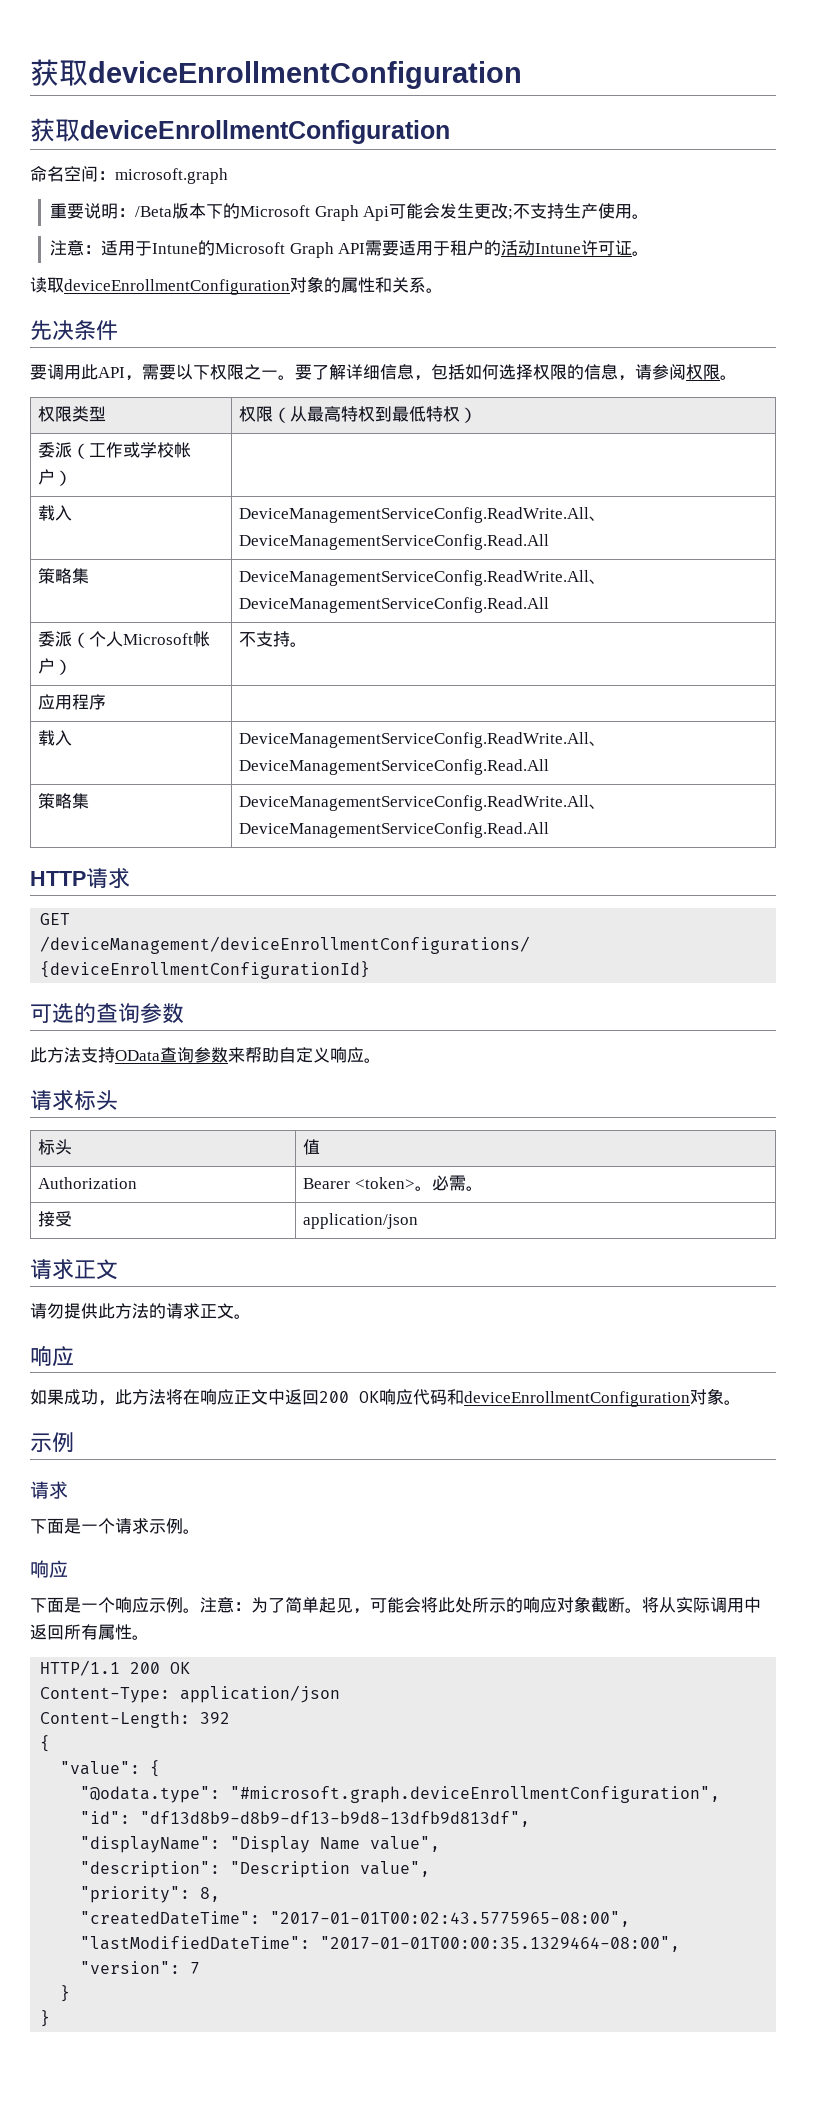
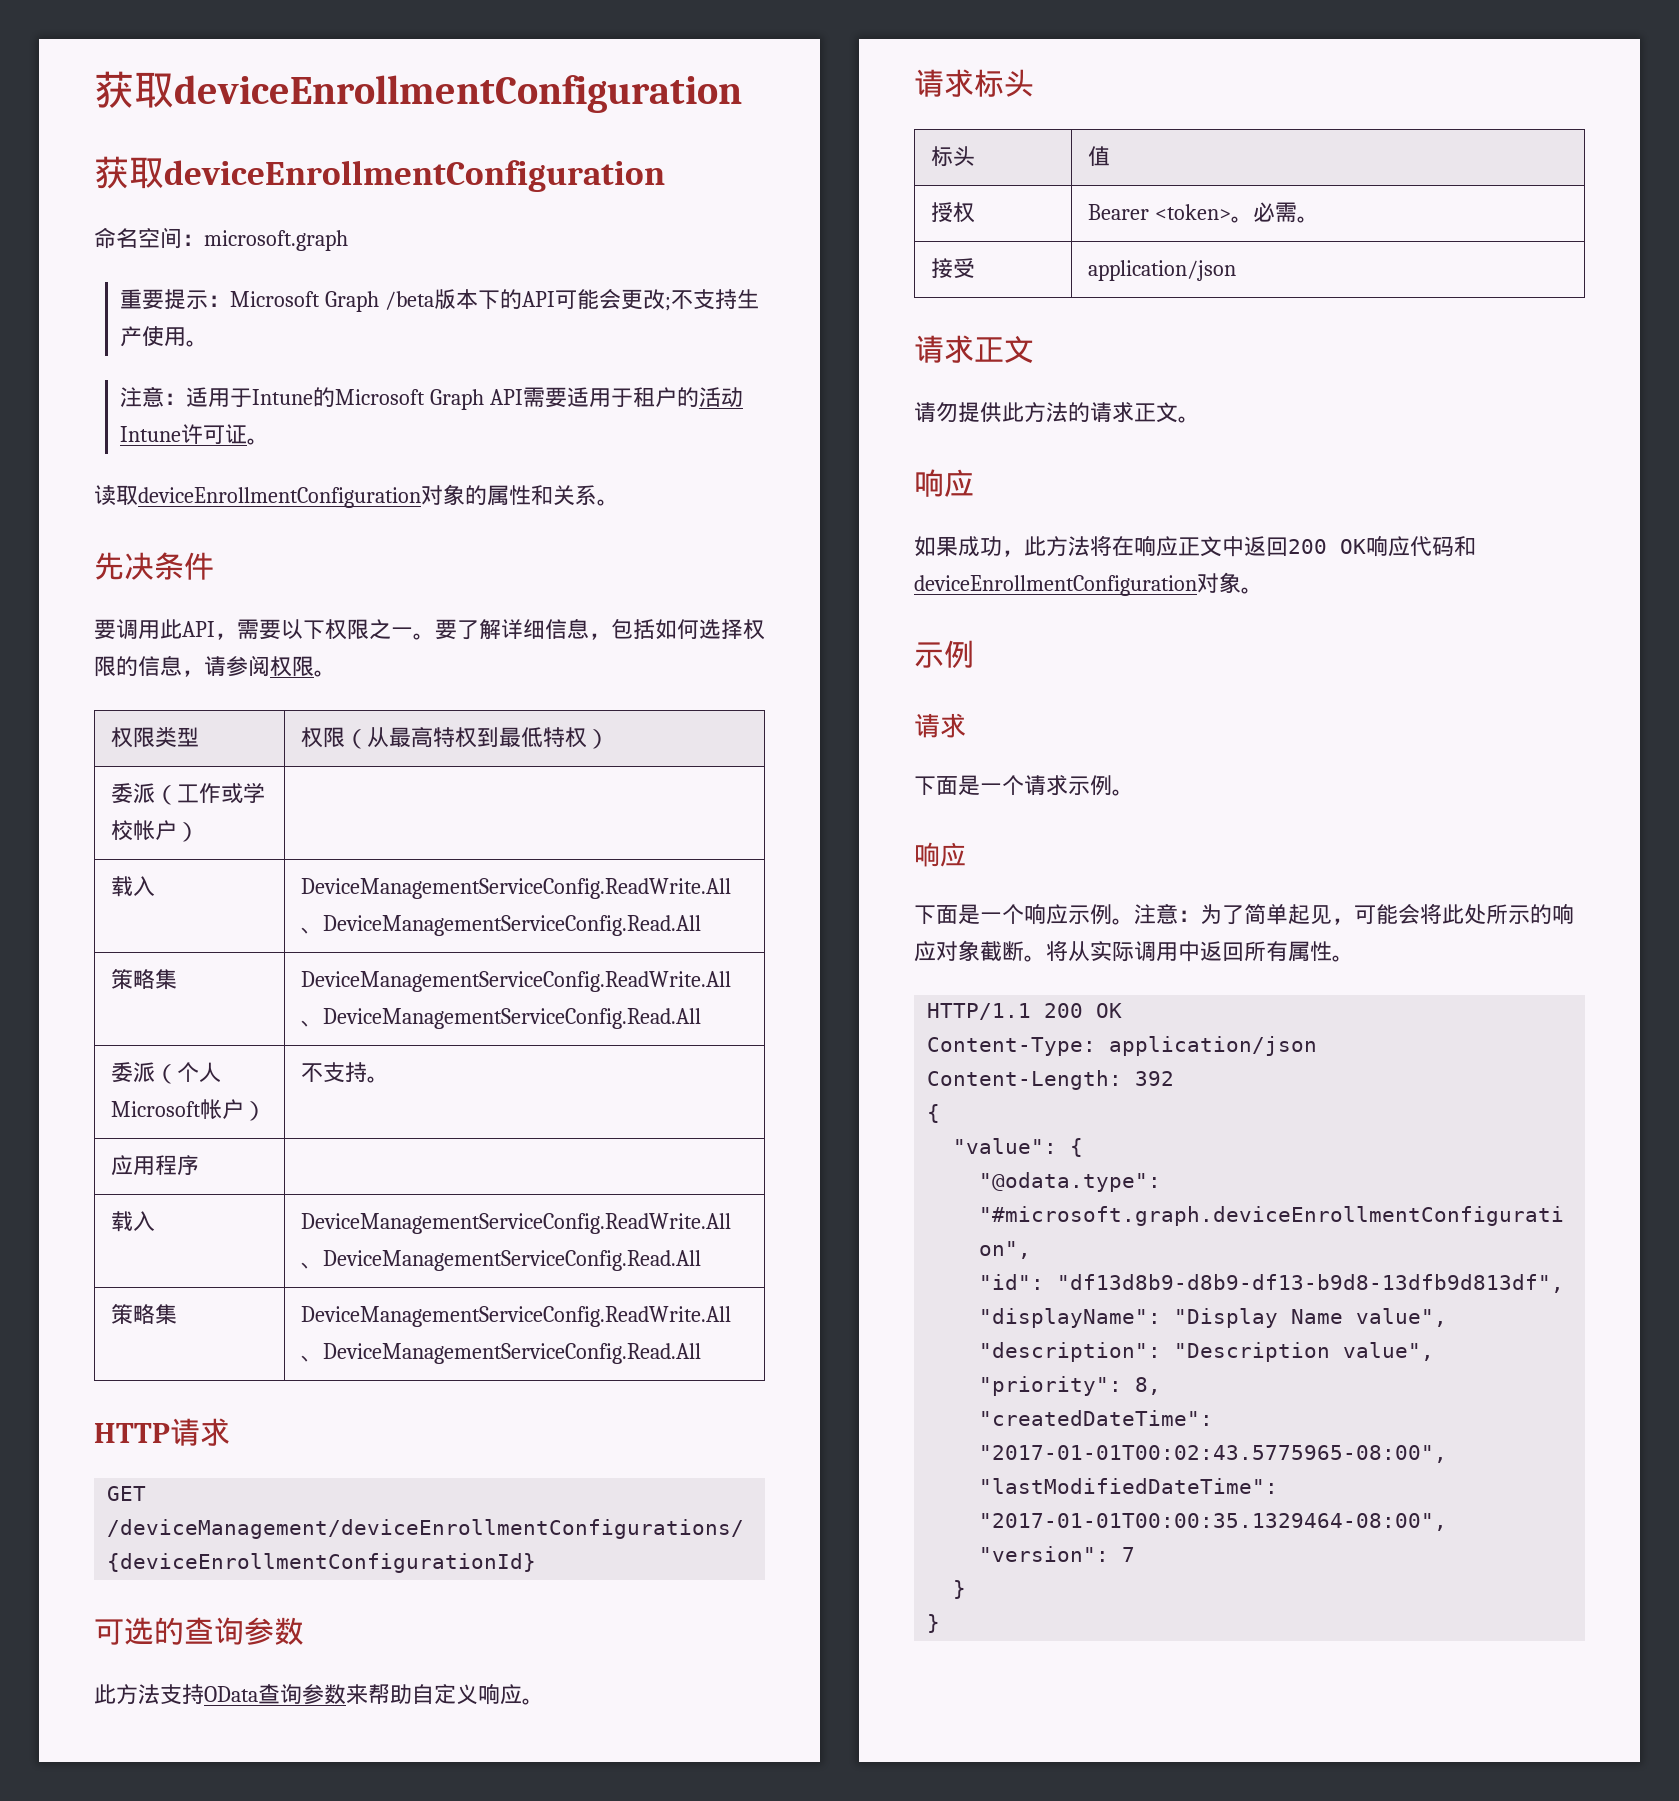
- 重要说明：/Beta版本下的Microsoft Graph Api可能会发生更改;不支持生产使用。
+ 重要提示：Microsoft Graph /beta版本下的API可能会更改;不支持生产使用。
- Authorization | Bearer <token>。必需。
+ 授权 | Bearer <token>。必需。

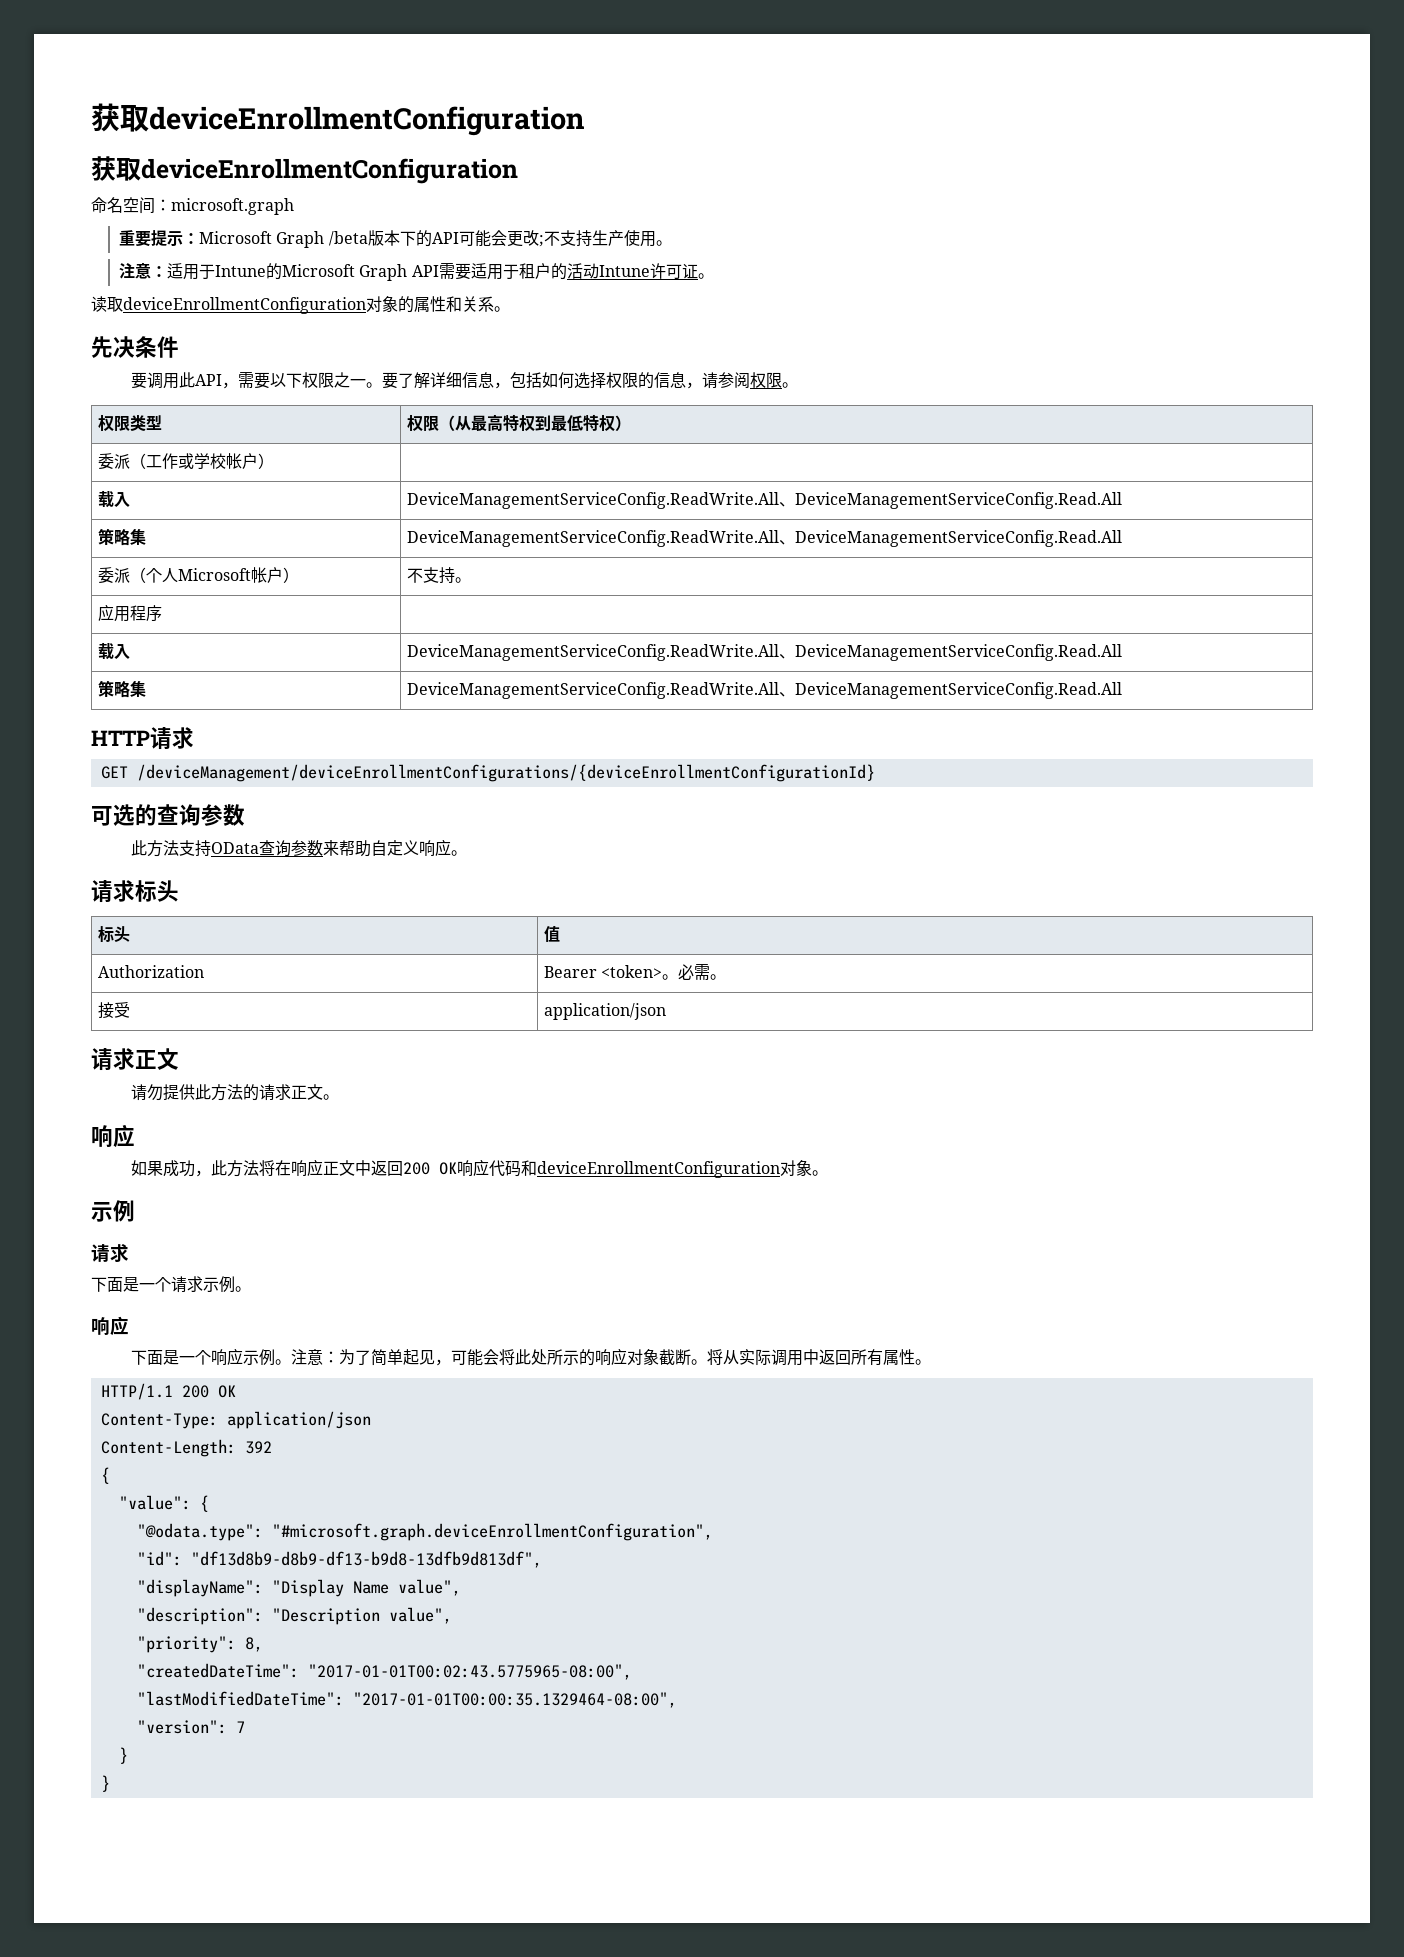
- 授权 | Bearer <token>。必需。
+ Authorization | Bearer <token>。必需。

